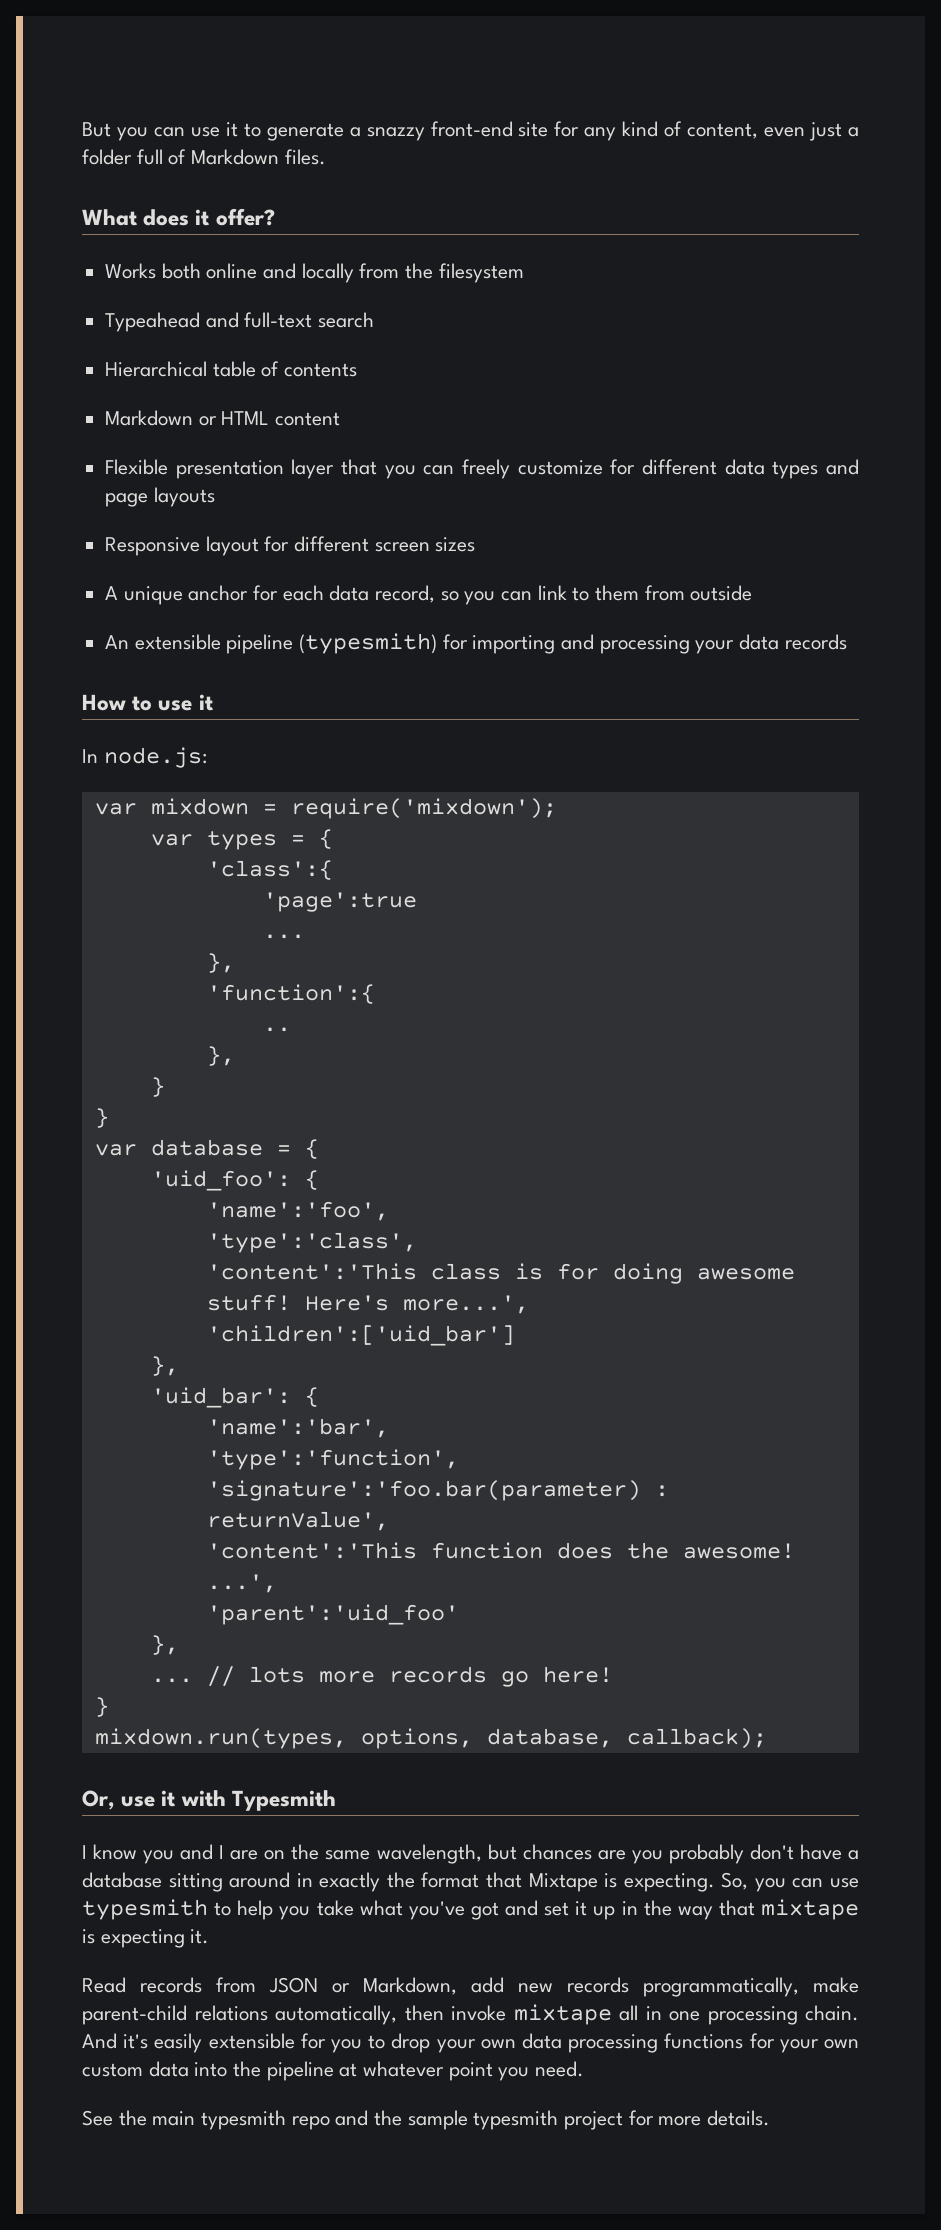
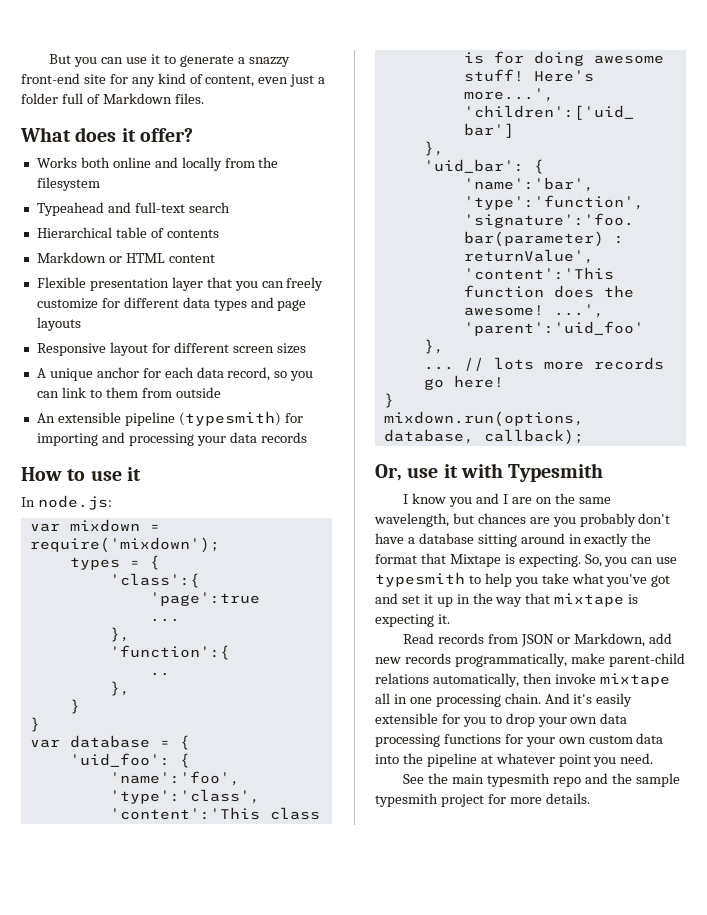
- var types = {
+ types = {
- mixdown.run(types, options, database, callback);
+ mixdown.run(options, database, callback);

